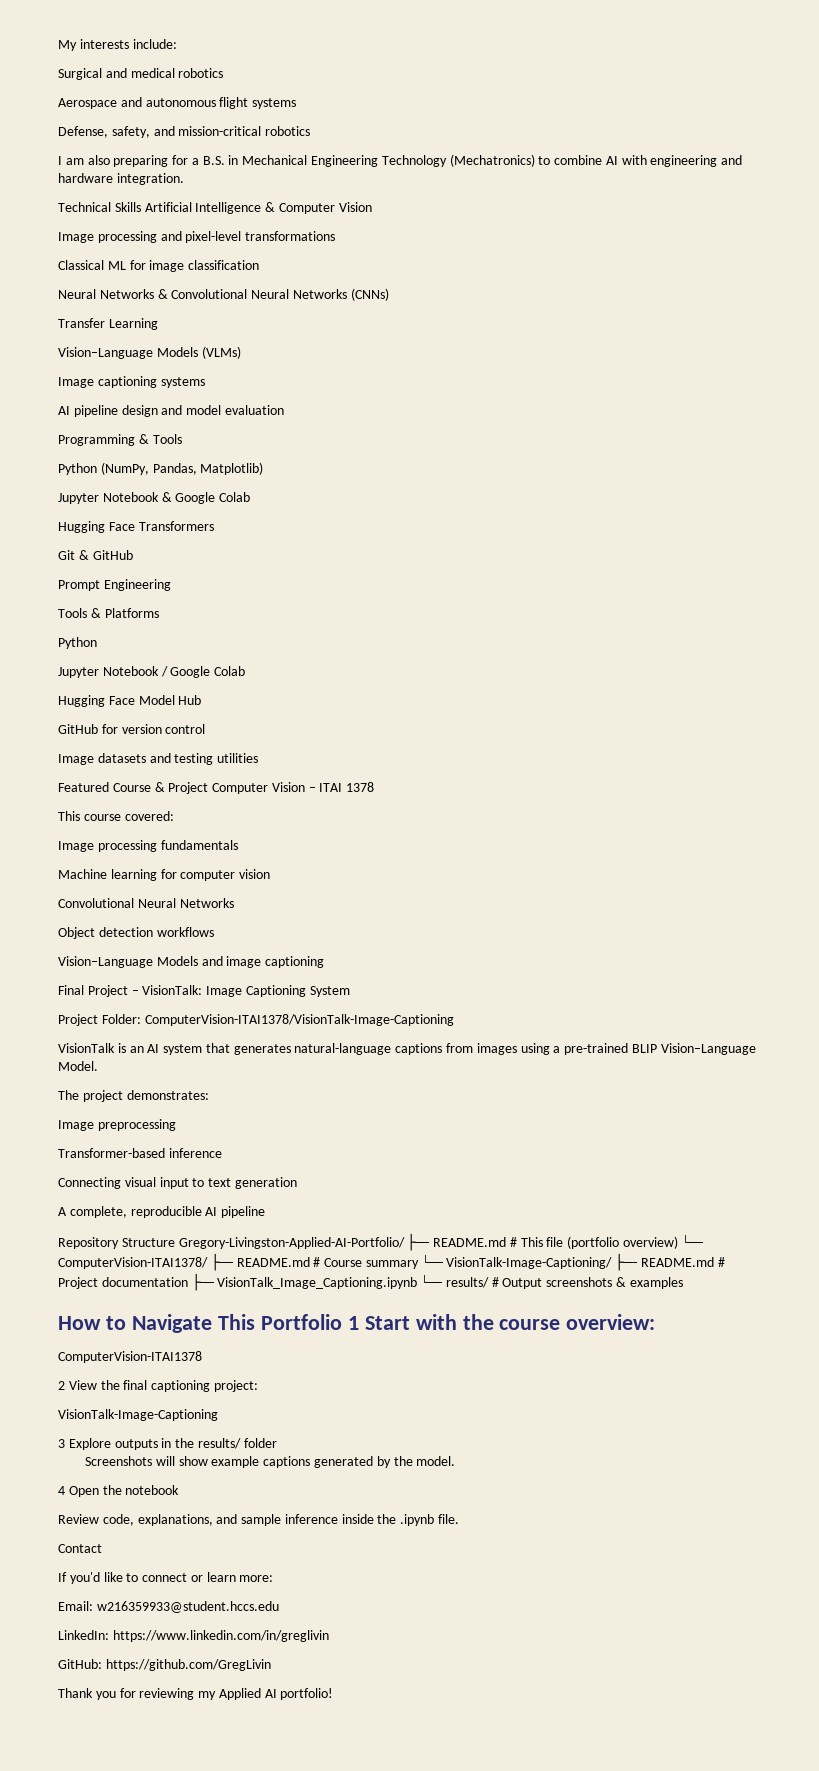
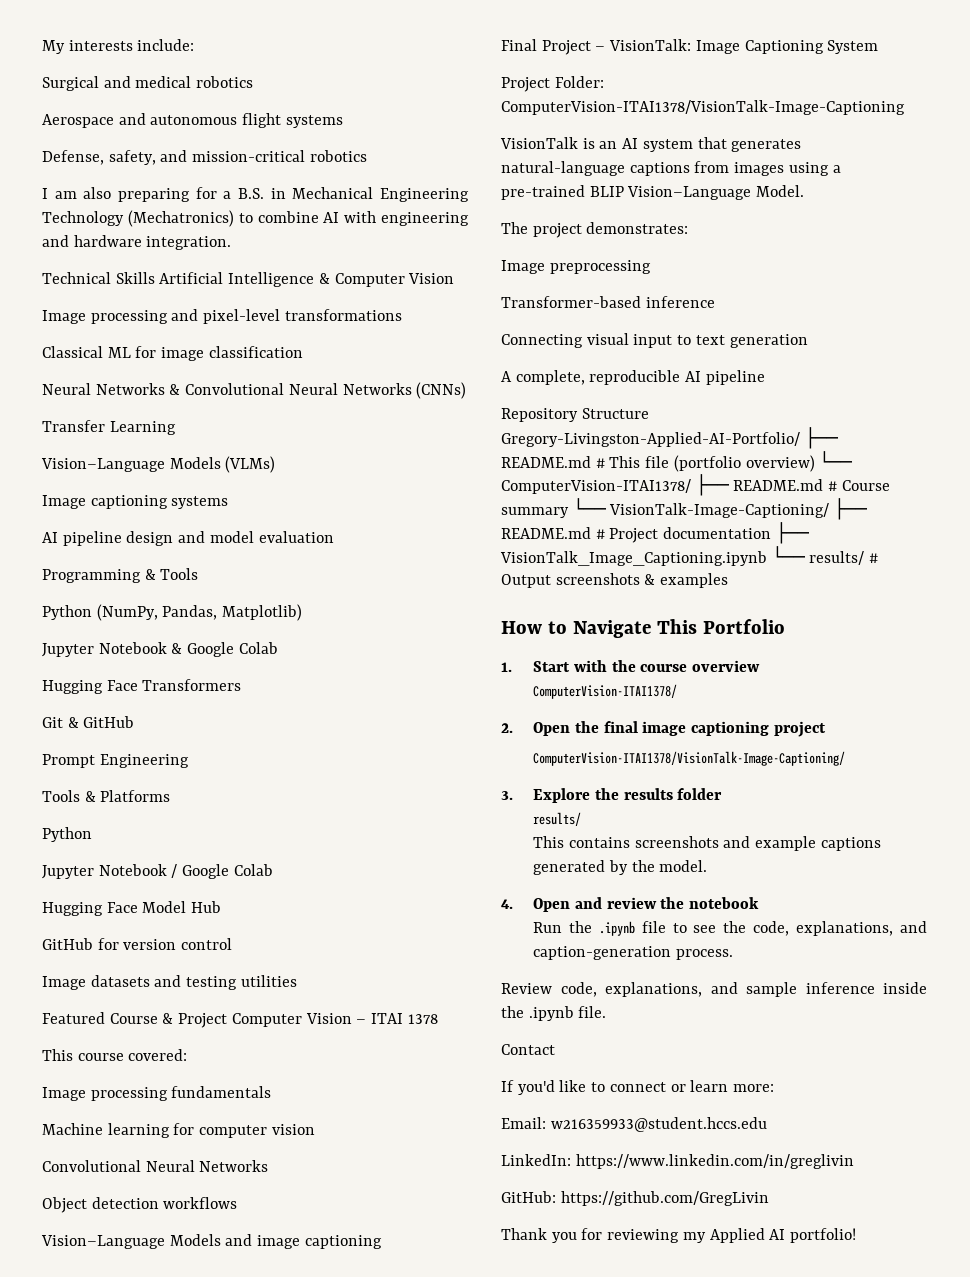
- How to Navigate This Portfolio 1 Start with the course overview:
- ComputerVision-ITAI1378
- 2 View the final captioning project:
- VisionTalk-Image-Captioning
- 3 Explore outputs in the results/ folder
- Screenshots will show example captions generated by the model.
+ How to Navigate This Portfolio
+ 1. Start with the course overview
+ ComputerVision-ITAI1378/
+ 2. Open the final image captioning project
+ ComputerVision-ITAI1378/VisionTalk-Image-Captioning/
+ 3. Explore the results folder
+ results/
+ This contains screenshots and example captions generated by the model.
- 4 Open the notebook
+ 4. Open and review the notebook
+ Run the .ipynb file to see the code, explanations, and caption-generation process.

